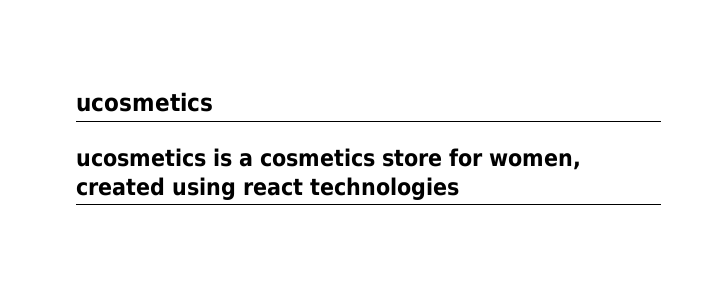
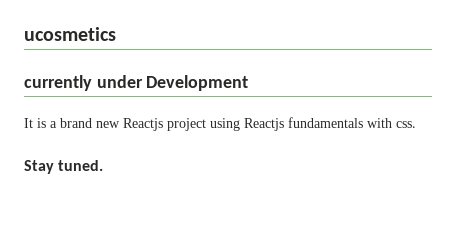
- ucosmetics is a cosmetics store for women, created using react technologies
+ currently under Development
+ It is a brand new Reactjs project using Reactjs fundamentals with css.
+ Stay tuned.

